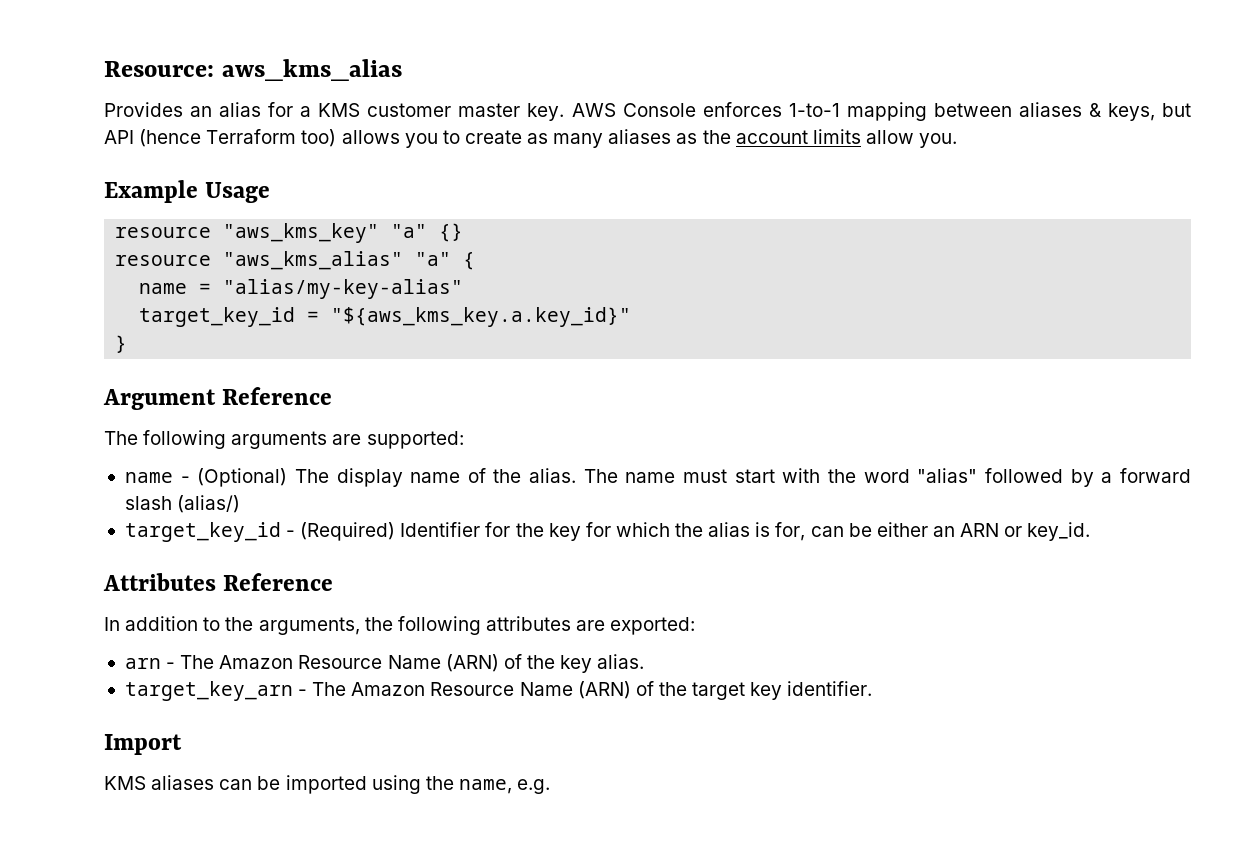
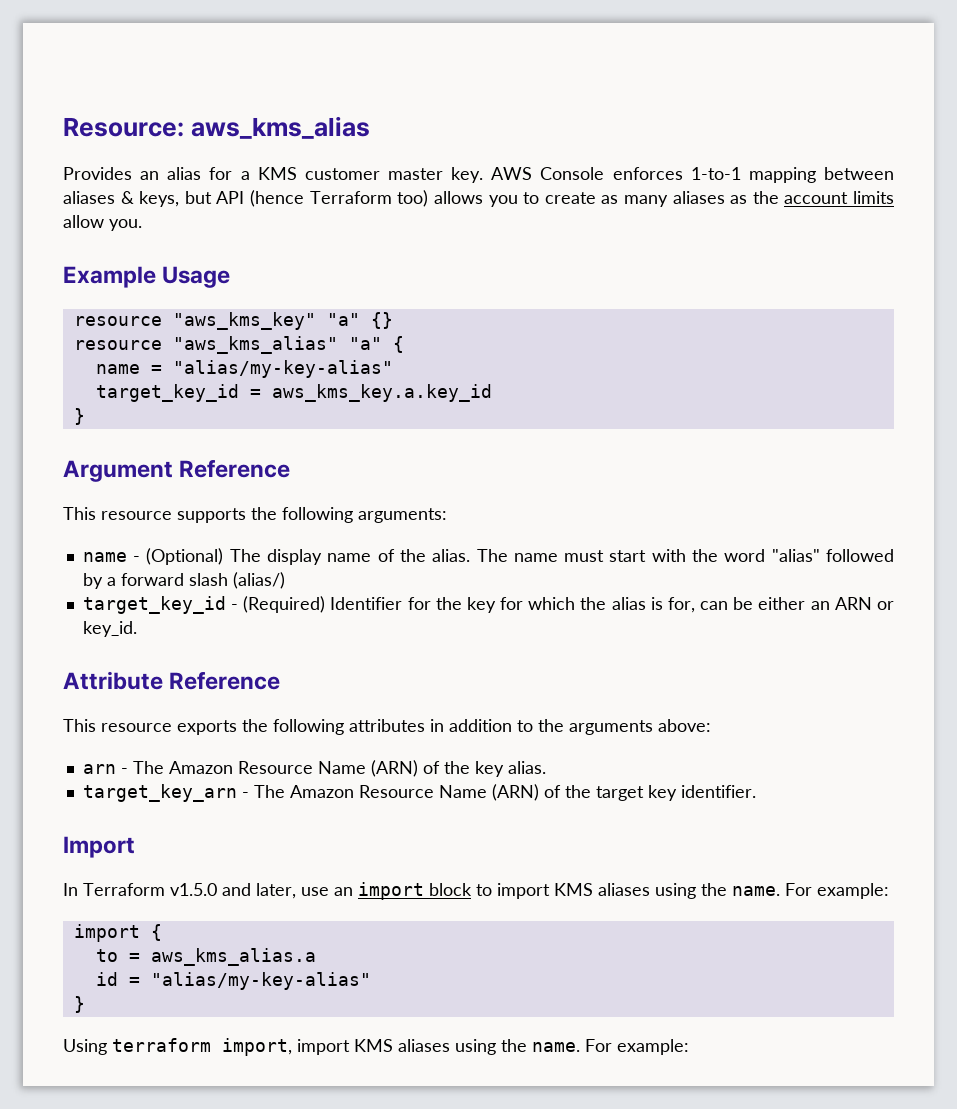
- target_key_id = "${aws_kms_key.a.key_id}"
+ target_key_id = aws_kms_key.a.key_id
- The following arguments are supported:
+ This resource supports the following arguments:
- Attributes Reference
- In addition to the arguments, the following attributes are exported:
+ Attribute Reference
+ This resource exports the following attributes in addition to the arguments above:
- KMS aliases can be imported using the name, e.g.
+ In Terraform v1.5.0 and later, use an import block to import KMS aliases using the name. For example:
+ import {
+ to = aws_kms_alias.a
+ id = "alias/my-key-alias"
+ }
+ Using terraform import, import KMS aliases using the name. For example:

